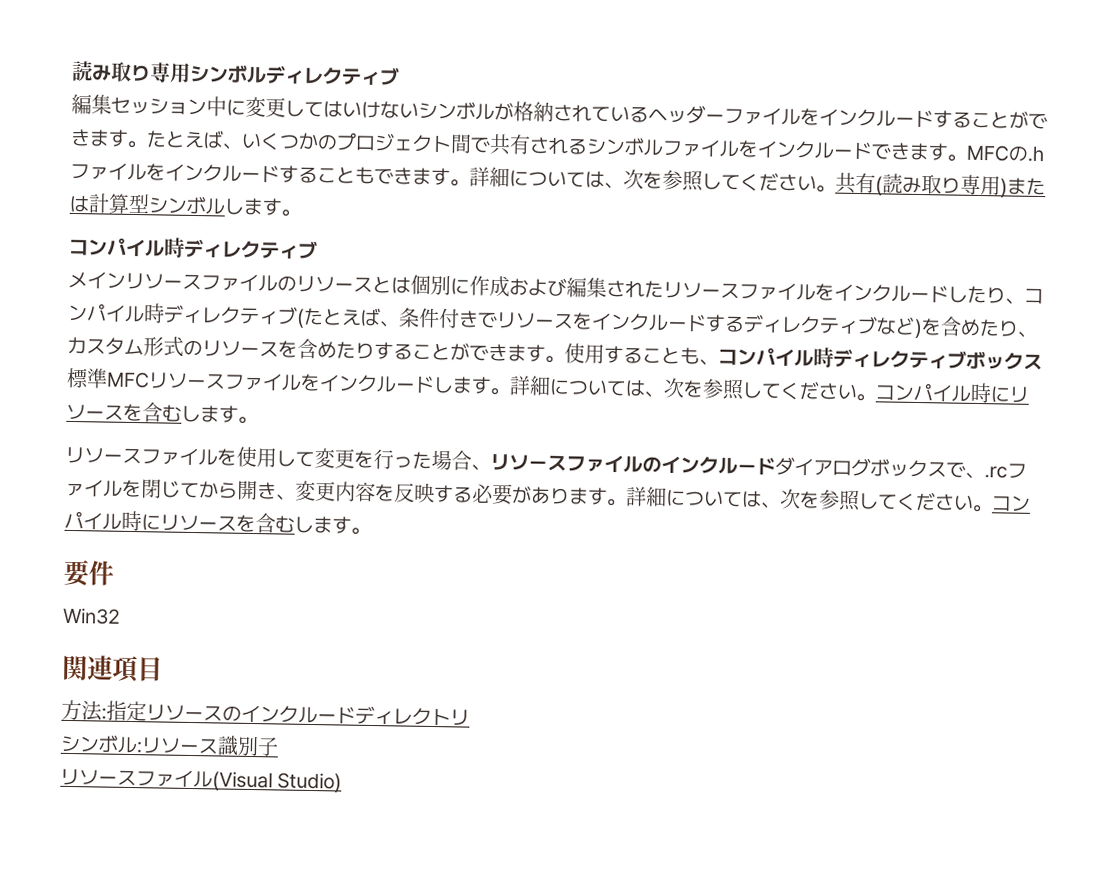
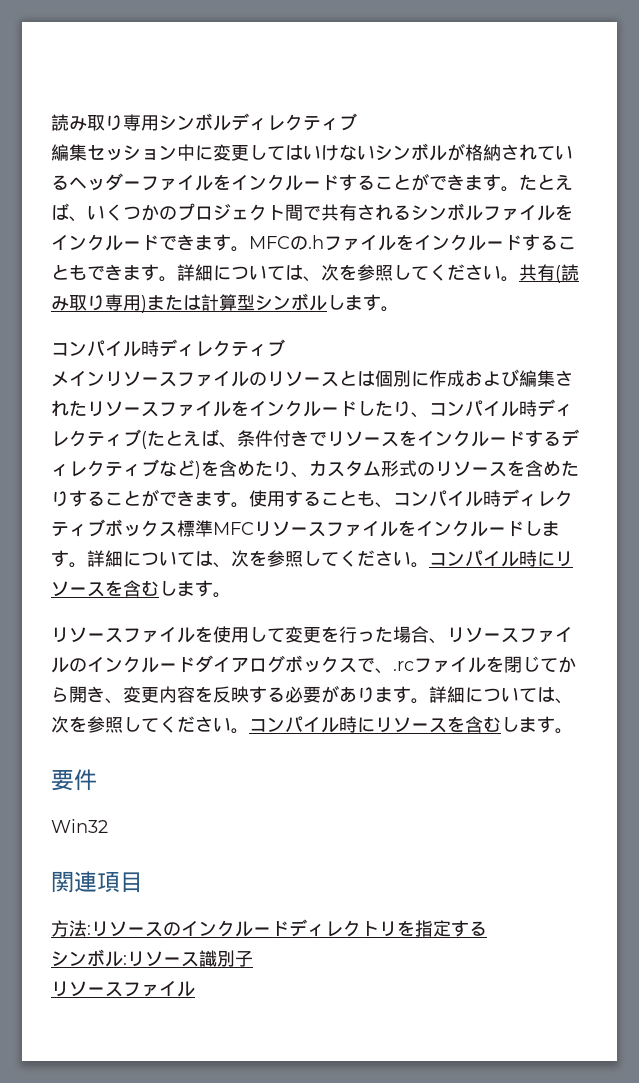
- 方法:指定リソースのインクルードディレクトリ
+ 方法:リソースのインクルードディレクトリを指定する
  シンボル:リソース識別子
- リソースファイル(Visual Studio)
+ リソースファイル

